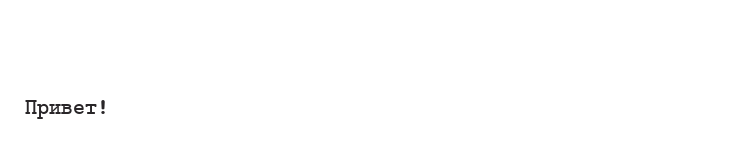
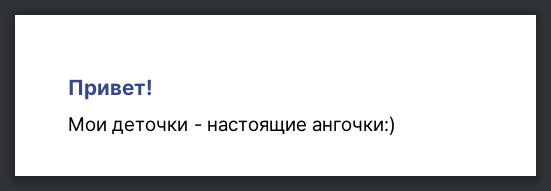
+ Мои деточки - настоящие ангочки:)

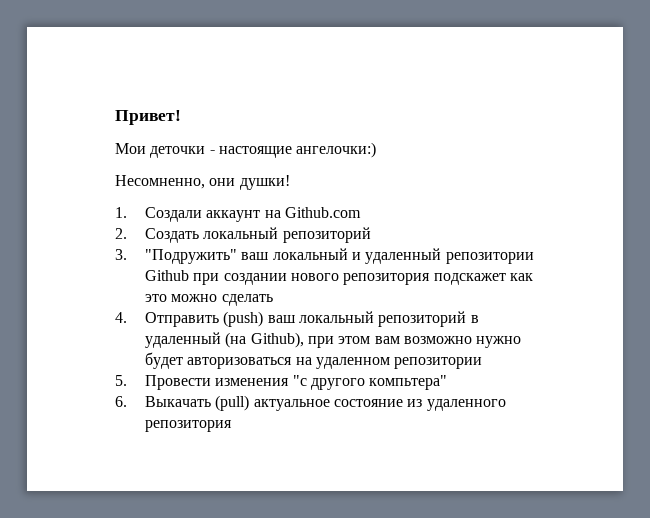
- Мои деточки - настоящие ангочки:)
+ Мои деточки - настоящие ангeлочки:)
+ Несомненно, они душки!
+ 1. Создали аккаунт на Github.com
+ 2. Создать локальный репозиторий
+ 3. "Подружить" ваш локальный и удаленный репозитории Github при создании нового репозитория подскажет как это можно сделать
+ 4. Отправить (push) ваш локальный репозиторий в удаленный (на Github), при этом вам возможно нужно будет авторизоваться на удаленном репозитории
+ 5. Провести изменения "с другого компьтера"
+ 6. Выкачать (pull) актуальное состояние из удаленного репозитория

